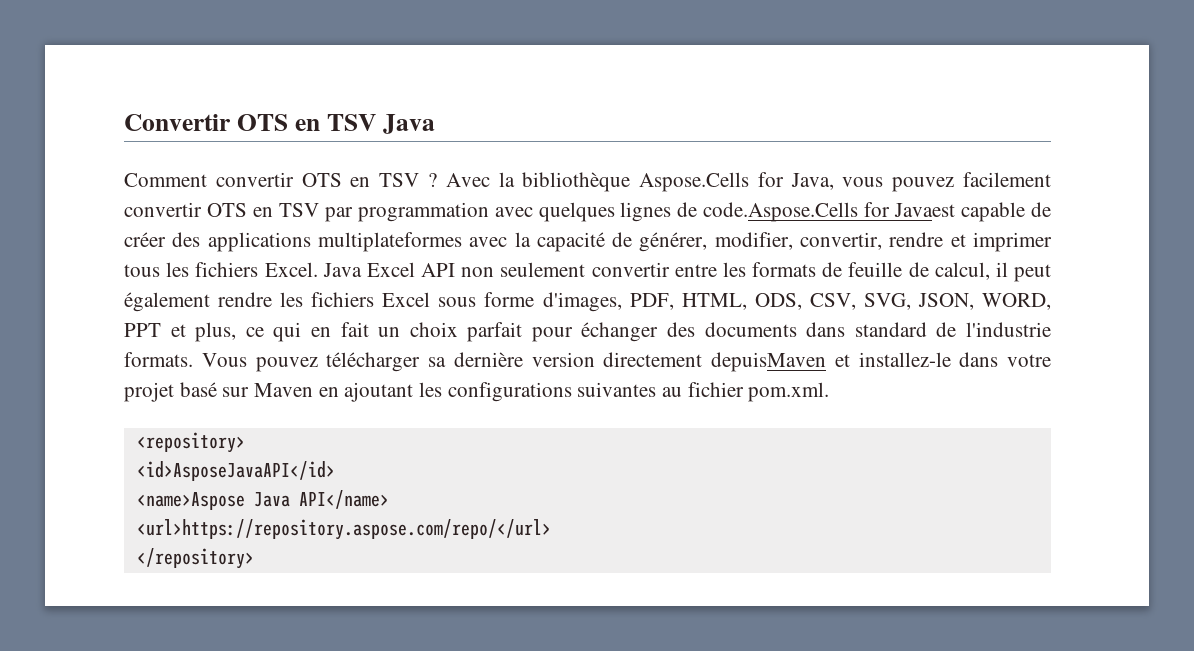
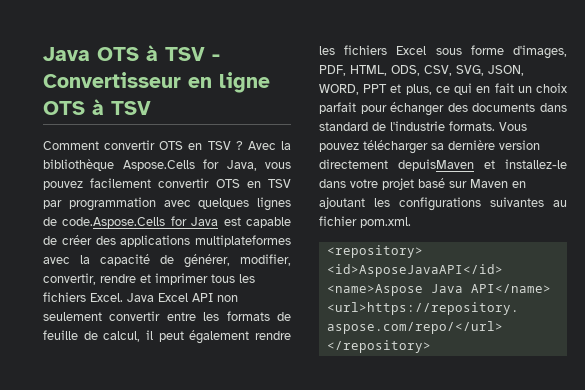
- Convertir OTS en TSV Java
+ Java OTS à TSV - Convertisseur en ligne OTS à TSV
- Avec la bibliothèque Aspose.Cells for Java, vous pouvez facilement convertir OTS en TSV par programmation avec quelques lignes de code.Aspose.Cells for Javaest capable de créer des applications multiplateformes avec la capacité de générer, modifier, convertir, rendre et imprimer tous les fichiers Excel.
+ Avec la bibliothèque Aspose.Cells for Java, vous pouvez facilement convertir OTS en TSV par programmation avec quelques lignes de code.Aspose.Cells for Java est capable de créer des applications multiplateformes avec la capacité de générer, modifier, convertir, rendre et imprimer tous les fichiers Excel.

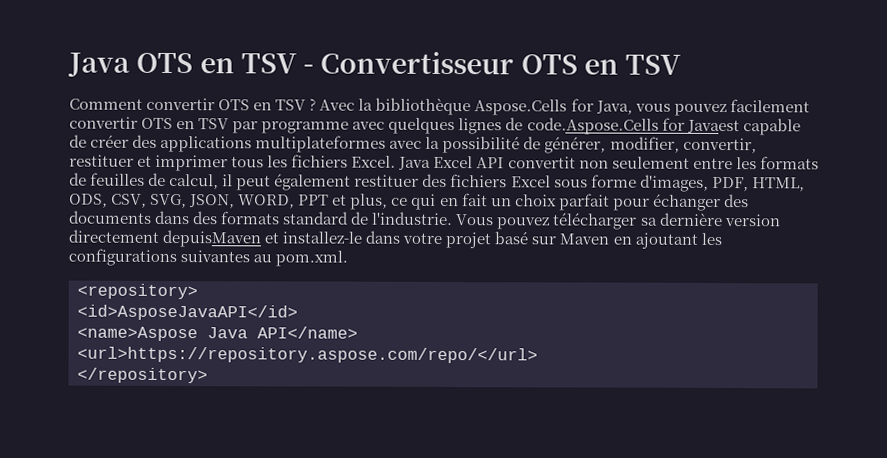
- Java OTS à TSV - Convertisseur en ligne OTS à TSV
+ Java OTS en TSV - Convertisseur OTS en TSV
- Avec la bibliothèque Aspose.Cells for Java, vous pouvez facilement convertir OTS en TSV par programmation avec quelques lignes de code.Aspose.Cells for Java est capable de créer des applications multiplateformes avec la capacité de générer, modifier, convertir, rendre et imprimer tous les fichiers Excel.
+ Avec la bibliothèque Aspose.Cells for Java, vous pouvez facilement convertir OTS en TSV par programme avec quelques lignes de code.Aspose.Cells for Javaest capable de créer des applications multiplateformes avec la possibilité de générer, modifier, convertir, restituer et imprimer tous les fichiers Excel.
- Java Excel API non seulement convertir entre les formats de feuille de calcul, il peut également rendre les fichiers Excel sous forme d'images, PDF, HTML, ODS, CSV, SVG, JSON, WORD, PPT et plus, ce qui en fait un choix parfait pour échanger des documents dans standard de l'industrie formats.
+ Java Excel API convertit non seulement entre les formats de feuilles de calcul, il peut également restituer des fichiers Excel sous forme d'images, PDF, HTML, ODS, CSV, SVG, JSON, WORD, PPT et plus, ce qui en fait un choix parfait pour échanger des documents dans des formats standard de l'industrie.
- Vous pouvez télécharger sa dernière version directement depuisMaven et installez-le dans votre projet basé sur Maven en ajoutant les configurations suivantes au fichier pom.xml.
+ Vous pouvez télécharger sa dernière version directement depuisMaven et installez-le dans votre projet basé sur Maven en ajoutant les configurations suivantes au pom.xml.

